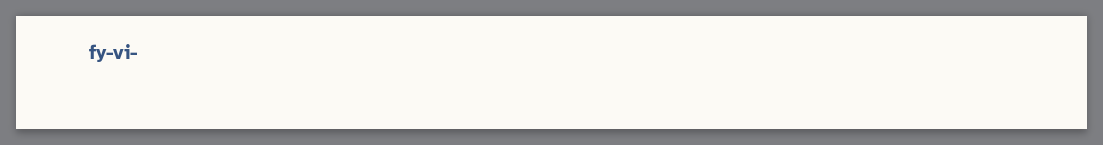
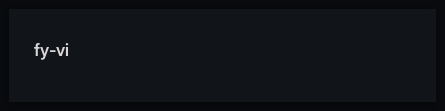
- fy-vi-
+ fy-vi

